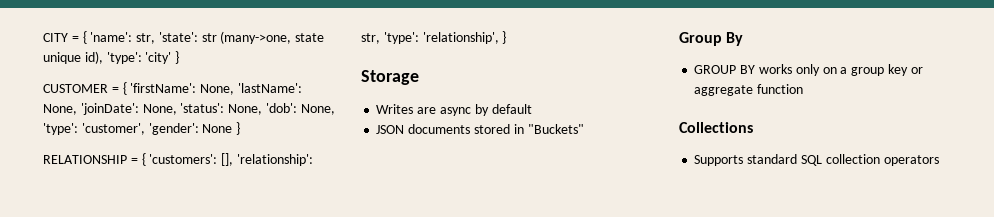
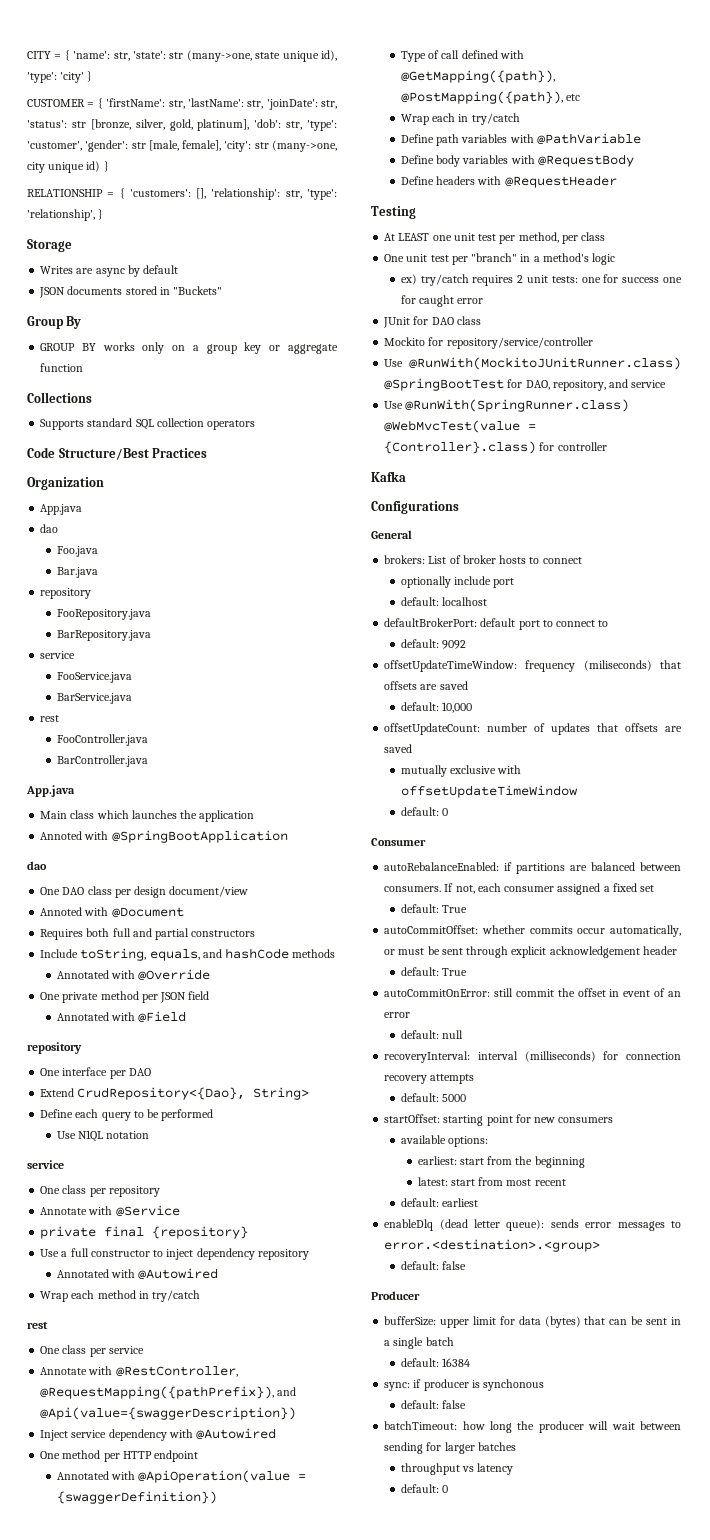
- CUSTOMER = { 'firstName': None, 'lastName': None, 'joinDate': None, 'status': None, 'dob': None, 'type': 'customer', 'gender': None }
+ CUSTOMER = { 'firstName': str, 'lastName': str, 'joinDate': str, 'status': str [bronze, silver, gold, platinum], 'dob': str, 'type': 'customer', 'gender': str [male, female], 'city': str (many->one, city unique id) }
+ Code Structure/Best Practices
+ Organization
+ App.java
+ dao
+ Foo.java
+ Bar.java
+ repository
+ FooRepository.java
+ BarRepository.java
+ service
+ FooService.java
+ BarService.java
+ rest
+ FooController.java
+ BarController.java
+ App.java
+ Main class which launches the application
+ Annoted with @SpringBootApplication
+ dao
+ One DAO class per design document/view
+ Annoted with @Document
+ Requires both full and partial constructors
+ Include toString, equals, and hashCode methods
+ Annotated with @Override
+ One private method per JSON field
+ Annotated with @Field
+ repository
+ One interface per DAO
+ Extend CrudRepository<{Dao}, String>
+ Define each query to be performed
+ Use N1QL notation
+ service
+ One class per repository
+ Annotate with @Service
+ private final {repository}
+ Use a full constructor to inject dependency repository
+ Annotated with @Autowired
+ Wrap each method in try/catch
+ rest
+ One class per service
+ Annotate with @RestController, @RequestMapping({pathPrefix}), and @Api(value={swaggerDescription})
+ Inject service dependency with @Autowired
+ One method per HTTP endpoint
+ Annotated with @ApiOperation(value = {swaggerDefinition})
+ Type of call defined with @GetMapping({path}), @PostMapping({path}), etc
+ Wrap each in try/catch
+ Define path variables with @PathVariable
+ Define body variables with @RequestBody
+ Define headers with @RequestHeader
+ Testing
+ At LEAST one unit test per method, per class
+ One unit test per "branch" in a method's logic
+ ex) try/catch requires 2 unit tests: one for success one for caught error
+ JUnit for DAO class
+ Mockito for repository/service/controller
+ Use @RunWith(MockitoJUnitRunner.class) @SpringBootTest for DAO, repository, and service
+ Use @RunWith(SpringRunner.class) @WebMvcTest(value = {Controller}.class) for controller
+ Kafka
+ Configurations
+ General
+ brokers: List of broker hosts to connect
+ optionally include port
+ default: localhost
+ defaultBrokerPort: default port to connect to
+ default: 9092
+ offsetUpdateTimeWindow: frequency (miliseconds) that offsets are saved
+ default: 10,000
+ offsetUpdateCount: number of updates that offsets are saved
+ mutually exclusive with offsetUpdateTimeWindow
+ default: 0
+ Consumer
+ autoRebalanceEnabled: if partitions are balanced between consumers. If not, each consumer assigned a fixed set
+ default: True
+ autoCommitOffset: whether commits occur automatically, or must be sent through explicit acknowledgement header
+ default: True
+ autoCommitOnError: still commit the offset in event of an error
+ default: null
+ recoveryInterval: interval (milliseconds) for connection recovery attempts
+ default: 5000
+ startOffset: starting point for new consumers
+ available options:
+ earliest: start from the beginning
+ latest: start from most recent
+ default: earliest
+ enableDlq (dead letter queue): sends error messages to error.<destination>.<group>
+ default: false
+ Producer
+ bufferSize: upper limit for data (bytes) that can be sent in a single batch
+ default: 16384
+ sync: if producer is synchonous
+ default: false
+ batchTimeout: how long the producer will wait between sending for larger batches
+ throughput vs latency
+ default: 0

